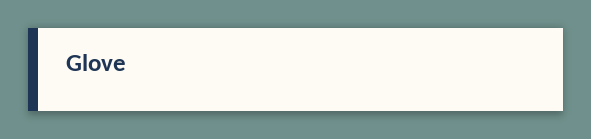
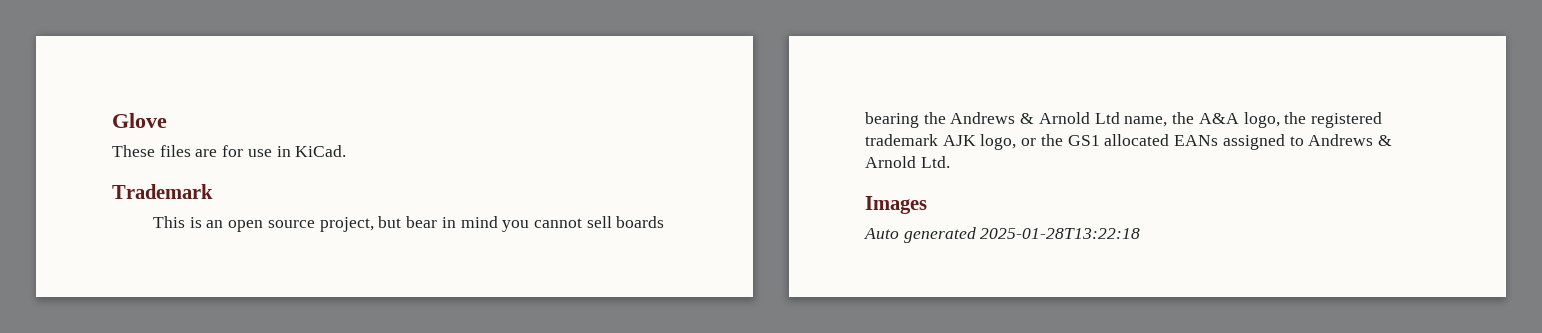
+ These files are for use in KiCad.
+ Trademark
+ This is an open source project, but bear in mind you cannot sell boards bearing the Andrews & Arnold Ltd name, the A&A logo, the registered trademark AJK logo, or the GS1 allocated EANs assigned to Andrews & Arnold Ltd.
+ Images
+ Auto generated 2025-01-28T13:22:18

